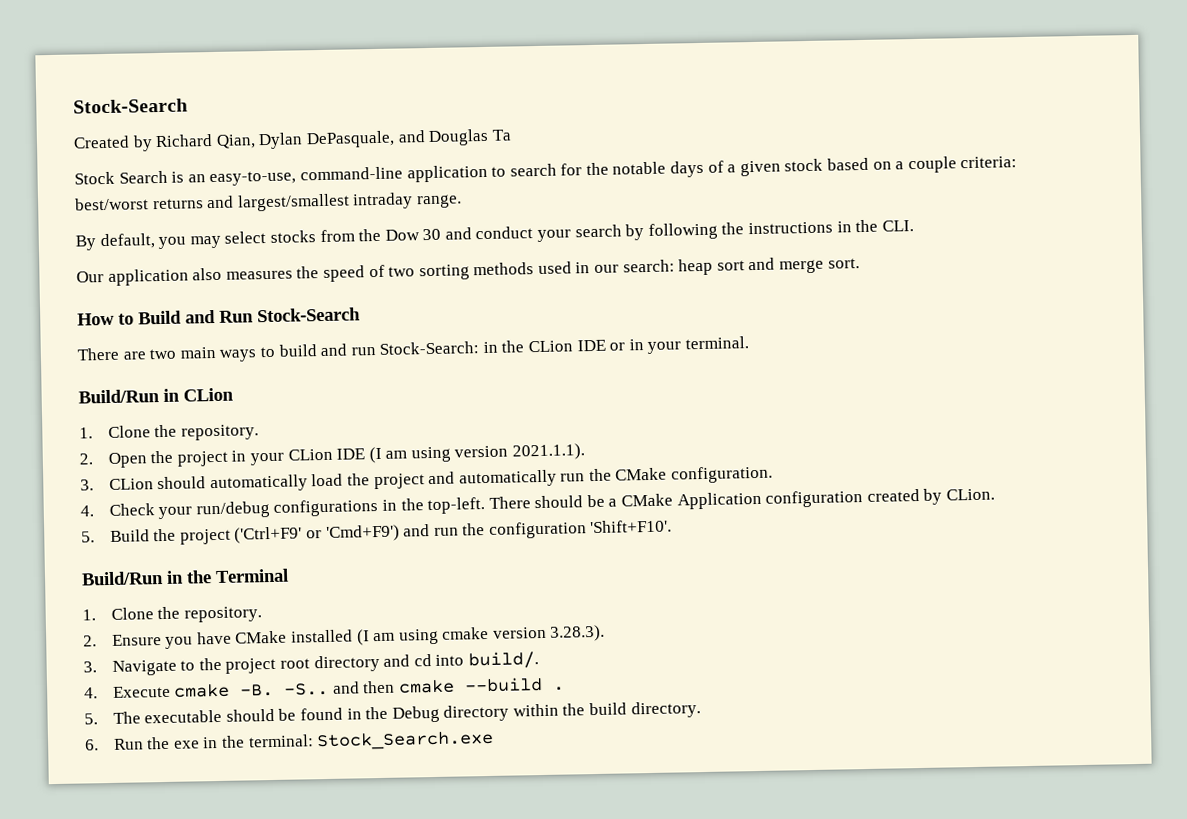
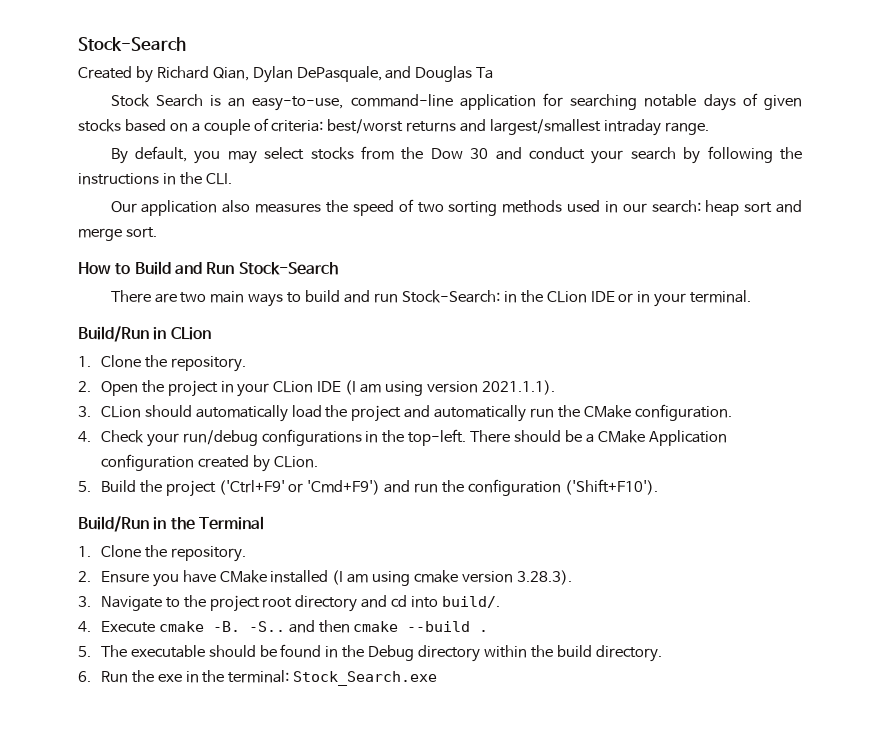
- Stock Search is an easy-to-use, command-line application to search for the notable days of a given stock based on a couple criteria: best/worst returns and largest/smallest intraday range.
+ Stock Search is an easy-to-use, command-line application for searching notable days of given stocks based on a couple of criteria: best/worst returns and largest/smallest intraday range.
- 5. Build the project ('Ctrl+F9' or 'Cmd+F9') and run the configuration 'Shift+F10'.
+ 5. Build the project ('Ctrl+F9' or 'Cmd+F9') and run the configuration ('Shift+F10').

